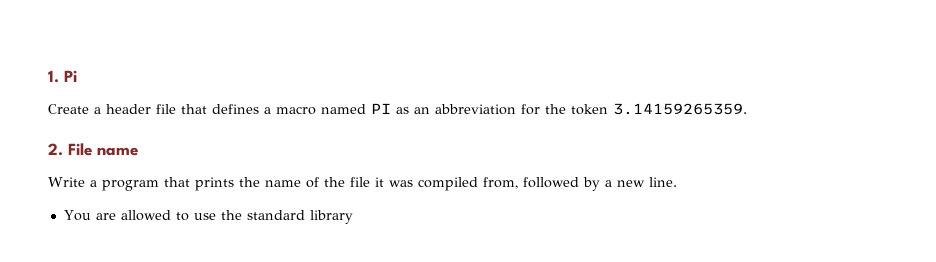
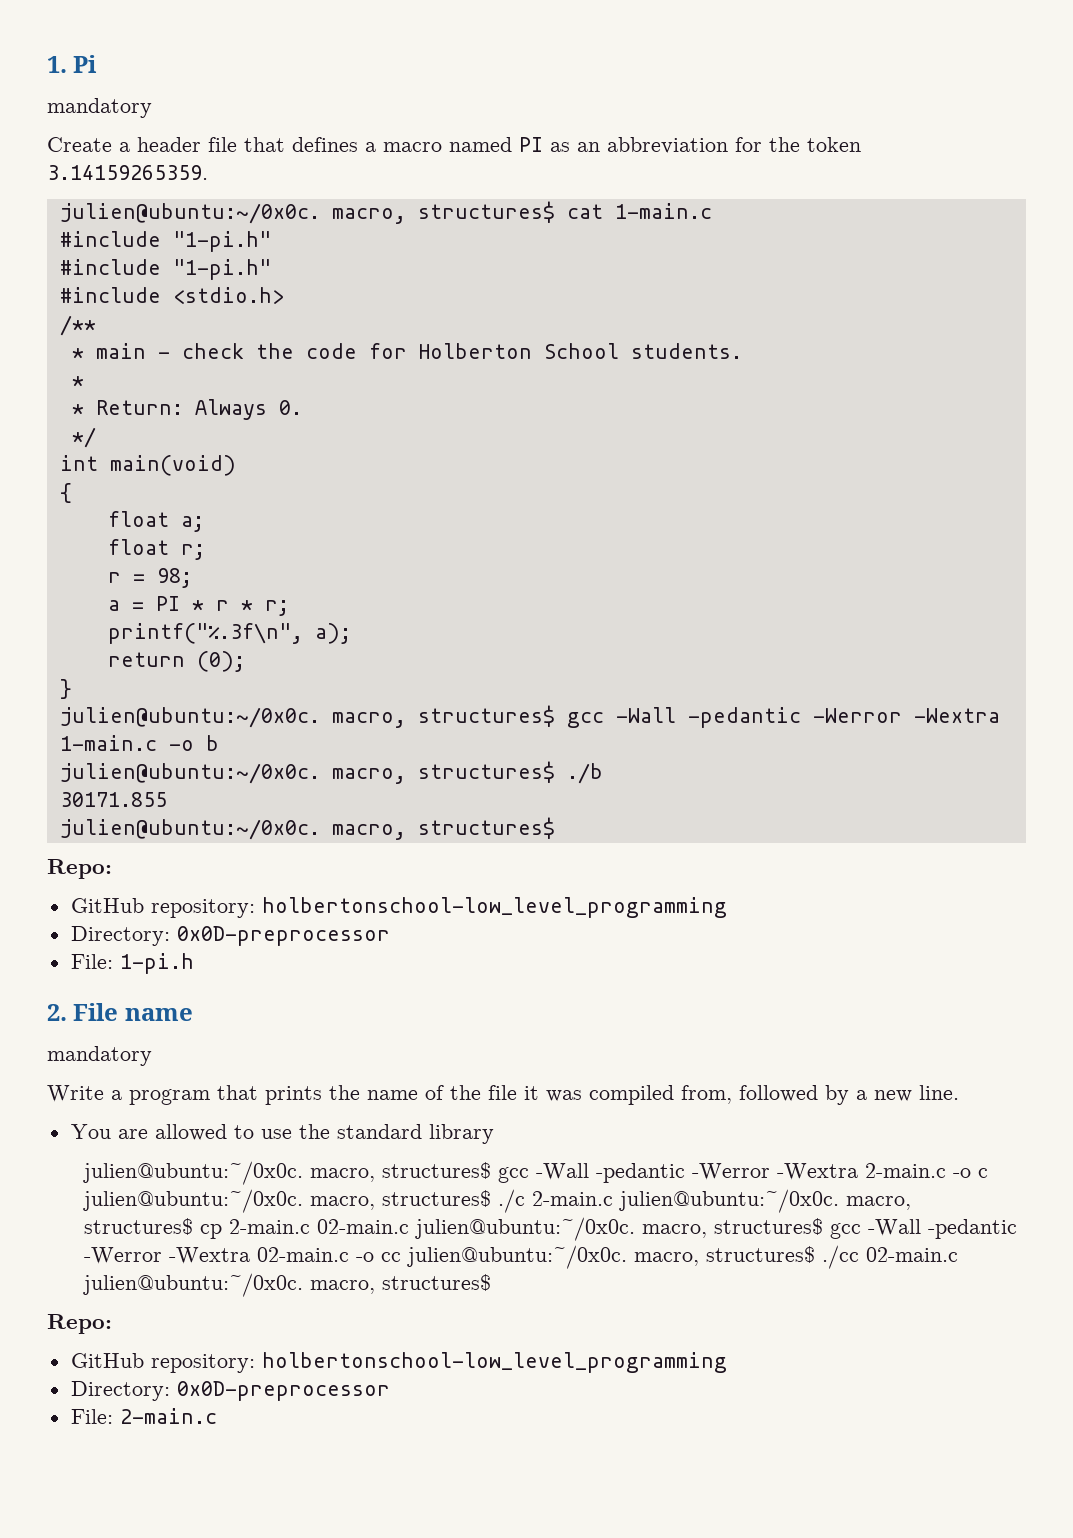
  1. Pi
+ mandatory
+ julien@ubuntu:~/0x0c. macro, structures$ cat 1-main.c
+ #include "1-pi.h"
+ #include "1-pi.h"
+ #include <stdio.h>
+ /**
+ * main - check the code for Holberton School students.
+ *
+ * Return: Always 0.
+ */
+ int main(void)
+ {
+ float a;
+ float r;
+ r = 98;
+ a = PI * r * r;
+ printf("%.3f\n", a);
+ return (0);
+ }
+ julien@ubuntu:~/0x0c. macro, structures$ gcc -Wall -pedantic -Werror -Wextra 1-main.c -o b
+ julien@ubuntu:~/0x0c. macro, structures$ ./b
+ 30171.855
+ julien@ubuntu:~/0x0c. macro, structures$
+ Repo:
+ GitHub repository: holbertonschool-low_level_programming
+ Directory: 0x0D-preprocessor
+ File: 1-pi.h
  2. File name
+ mandatory
+ julien@ubuntu:~/0x0c. macro, structures$ gcc -Wall -pedantic -Werror -Wextra 2-main.c -o c julien@ubuntu:~/0x0c. macro, structures$ ./c 2-main.c julien@ubuntu:~/0x0c. macro, structures$ cp 2-main.c 02-main.c julien@ubuntu:~/0x0c. macro, structures$ gcc -Wall -pedantic -Werror -Wextra 02-main.c -o cc julien@ubuntu:~/0x0c. macro, structures$ ./cc 02-main.c julien@ubuntu:~/0x0c. macro, structures$
+ Repo:
+ GitHub repository: holbertonschool-low_level_programming
+ Directory: 0x0D-preprocessor
+ File: 2-main.c

